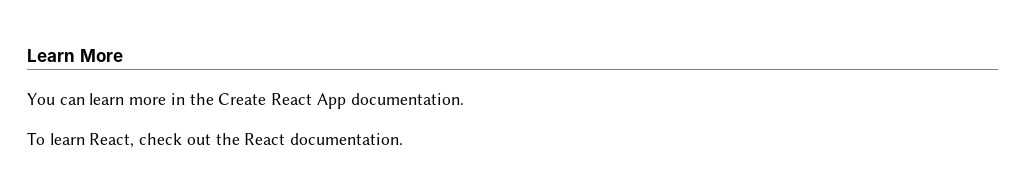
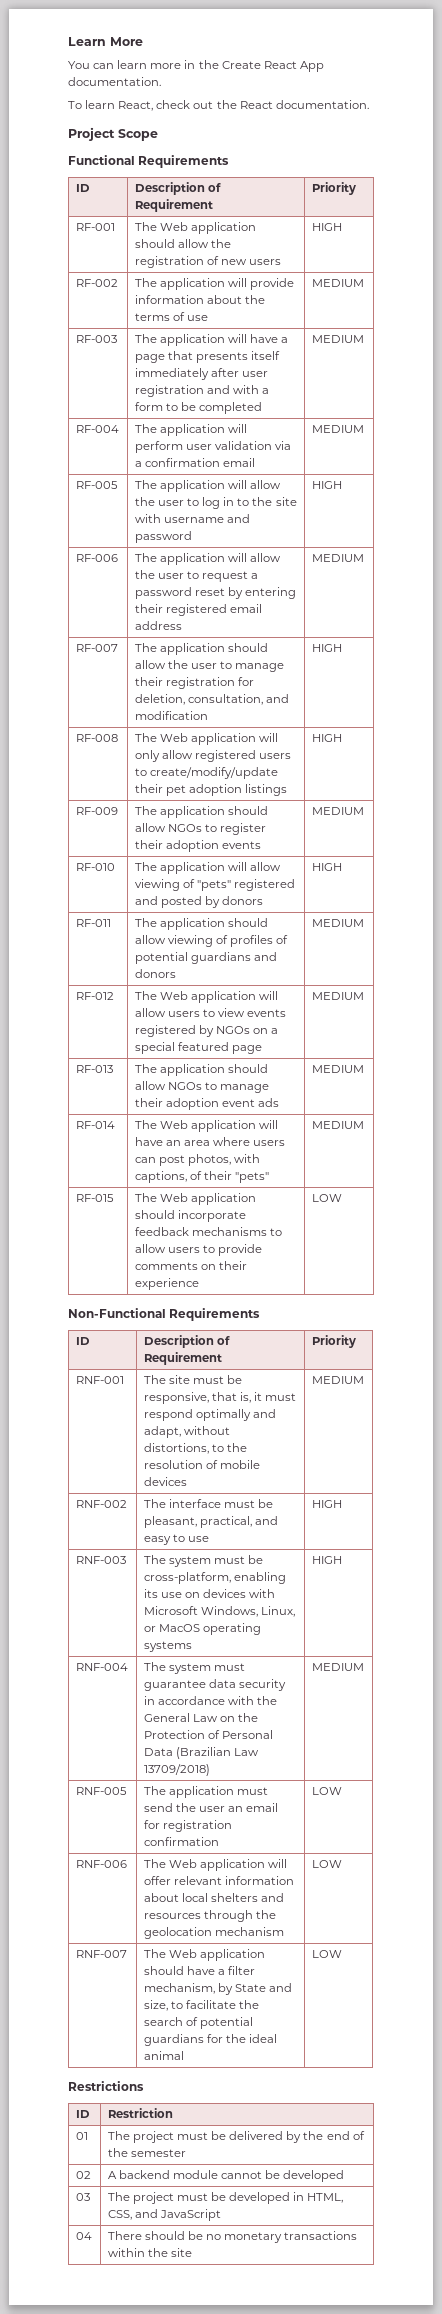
+ Project Scope
+ Functional Requirements
+ ID | Description of Requirement | Priority
+ RF-001 | The Web application should allow the registration of new users | HIGH
+ RF-002 | The application will provide information about the terms of use | MEDIUM
+ RF-003 | The application will have a page that presents itself immediately after user registration and with a form to be completed | MEDIUM
+ RF-004 | The application will perform user validation via a confirmation email | MEDIUM
+ RF-005 | The application will allow the user to log in to the site with username and password | HIGH
+ RF-006 | The application will allow the user to request a password reset by entering their registered email address | MEDIUM
+ RF-007 | The application should allow the user to manage their registration for deletion, consultation, and modification | HIGH
+ RF-008 | The Web application will only allow registered users to create/modify/update their pet adoption listings | HIGH
+ RF-009 | The application should allow NGOs to register their adoption events | MEDIUM
+ RF-010 | The application will allow viewing of "pets" registered and posted by donors | HIGH
+ RF-011 | The application should allow viewing of profiles of potential guardians and donors | MEDIUM
+ RF-012 | The Web application will allow users to view events registered by NGOs on a special featured page | MEDIUM
+ RF-013 | The application should allow NGOs to manage their adoption event ads | MEDIUM
+ RF-014 | The Web application will have an area where users can post photos, with captions, of their "pets" | MEDIUM
+ RF-015 | The Web application should incorporate feedback mechanisms to allow users to provide comments on their experience | LOW
+ Non-Functional Requirements
+ ID | Description of Requirement | Priority
+ RNF-001 | The site must be responsive, that is, it must respond optimally and adapt, without distortions, to the resolution of mobile devices | MEDIUM
+ RNF-002 | The interface must be pleasant, practical, and easy to use | HIGH
+ RNF-003 | The system must be cross-platform, enabling its use on devices with Microsoft Windows, Linux, or MacOS operating systems | HIGH
+ RNF-004 | The system must guarantee data security in accordance with the General Law on the Protection of Personal Data (Brazilian Law 13709/2018) | MEDIUM
+ RNF-005 | The application must send the user an email for registration confirmation | LOW
+ RNF-006 | The Web application will offer relevant information about local shelters and resources through the geolocation mechanism | LOW
+ RNF-007 | The Web application should have a filter mechanism, by State and size, to facilitate the search of potential guardians for the ideal animal | LOW
+ Restrictions
+ ID | Restriction
+ 01 | The project must be delivered by the end of the semester
+ 02 | A backend module cannot be developed
+ 03 | The project must be developed in HTML, CSS, and JavaScript
+ 04 | There should be no monetary transactions within the site

